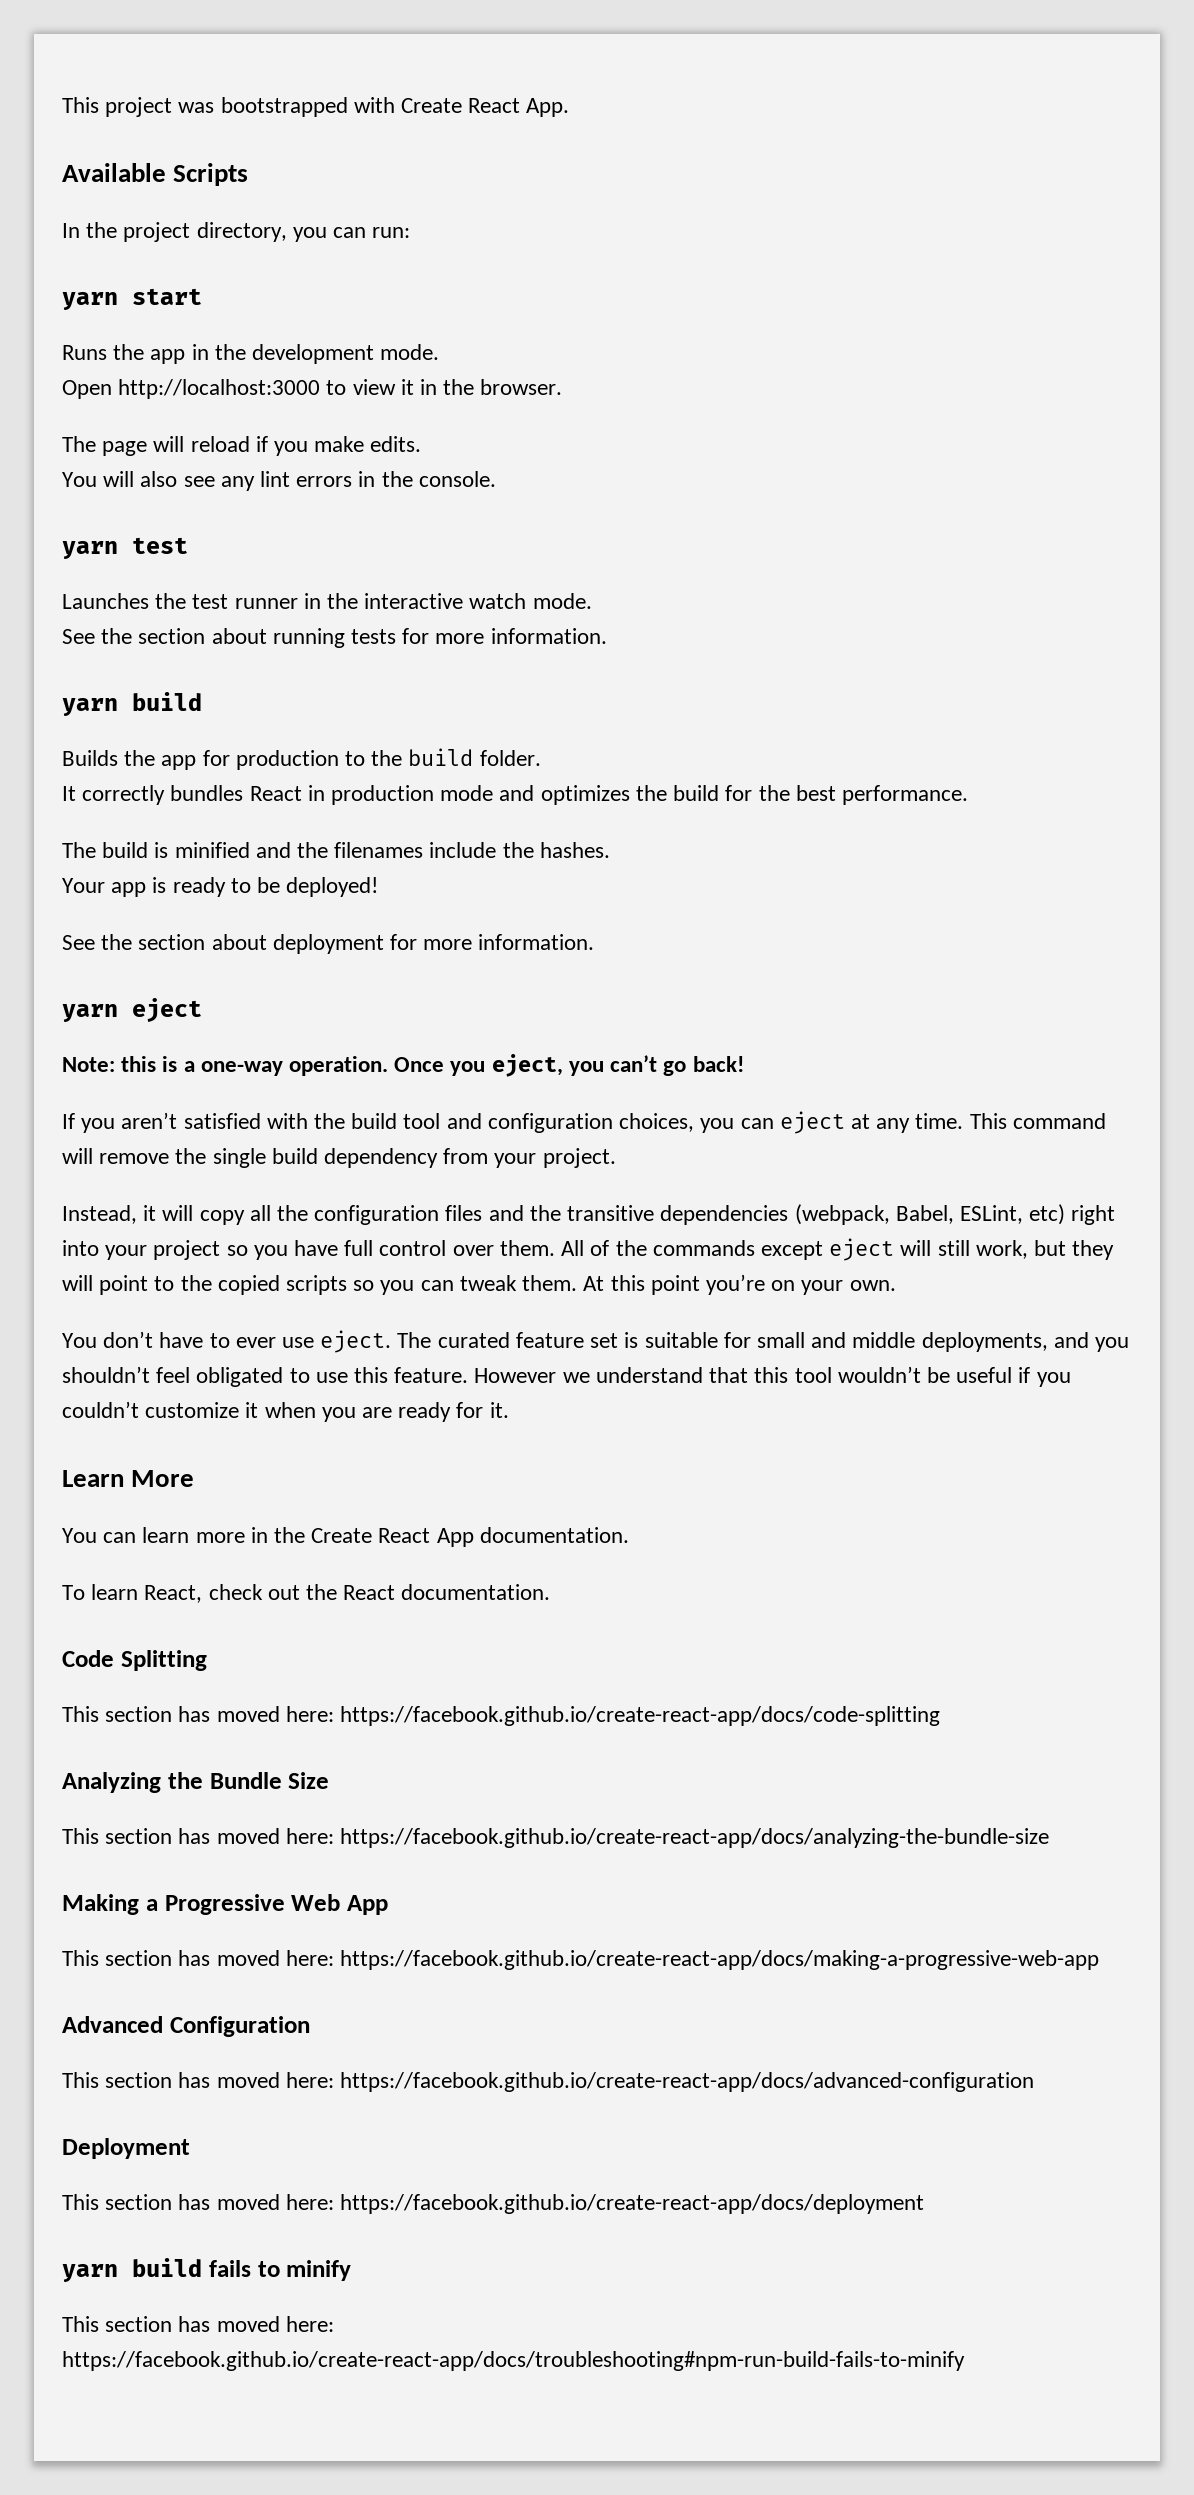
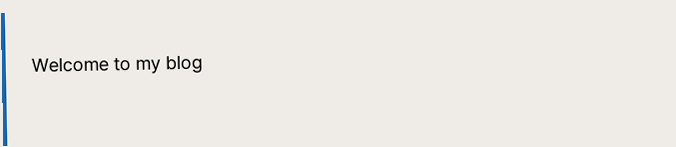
- This project was bootstrapped with Create React App.
- Available Scripts
- In the project directory, you can run:
- yarn start
- Runs the app in the development mode.
- Open http://localhost:3000 to view it in the browser.
- The page will reload if you make edits.
- You will also see any lint errors in the console.
- yarn test
- Launches the test runner in the interactive watch mode.
- See the section about running tests for more information.
- yarn build
- Builds the app for production to the build folder.
- It correctly bundles React in production mode and optimizes the build for the best performance.
- The build is minified and the filenames include the hashes.
- Your app is ready to be deployed!
- See the section about deployment for more information.
- yarn eject
- Note: this is a one-way operation. Once you eject, you can’t go back!
- If you aren’t satisfied with the build tool and configuration choices, you can eject at any time. This command will remove the single build dependency from your project.
- Instead, it will copy all the configuration files and the transitive dependencies (webpack, Babel, ESLint, etc) right into your project so you have full control over them. All of the commands except eject will still work, but they will point to the copied scripts so you can tweak them. At this point you’re on your own.
- You don’t have to ever use eject. The curated feature set is suitable for small and middle deployments, and you shouldn’t feel obligated to use this feature. However we understand that this tool wouldn’t be useful if you couldn’t customize it when you are ready for it.
- Learn More
- You can learn more in the Create React App documentation.
- To learn React, check out the React documentation.
- Code Splitting
- This section has moved here: https://facebook.github.io/create-react-app/docs/code-splitting
- Analyzing the Bundle Size
- This section has moved here: https://facebook.github.io/create-react-app/docs/analyzing-the-bundle-size
- Making a Progressive Web App
- This section has moved here: https://facebook.github.io/create-react-app/docs/making-a-progressive-web-app
- Advanced Configuration
- This section has moved here: https://facebook.github.io/create-react-app/docs/advanced-configuration
- Deployment
- This section has moved here: https://facebook.github.io/create-react-app/docs/deployment
- yarn build fails to minify
- This section has moved here: https://facebook.github.io/create-react-app/docs/troubleshooting#npm-run-build-fails-to-minify
+ Welcome to my blog

